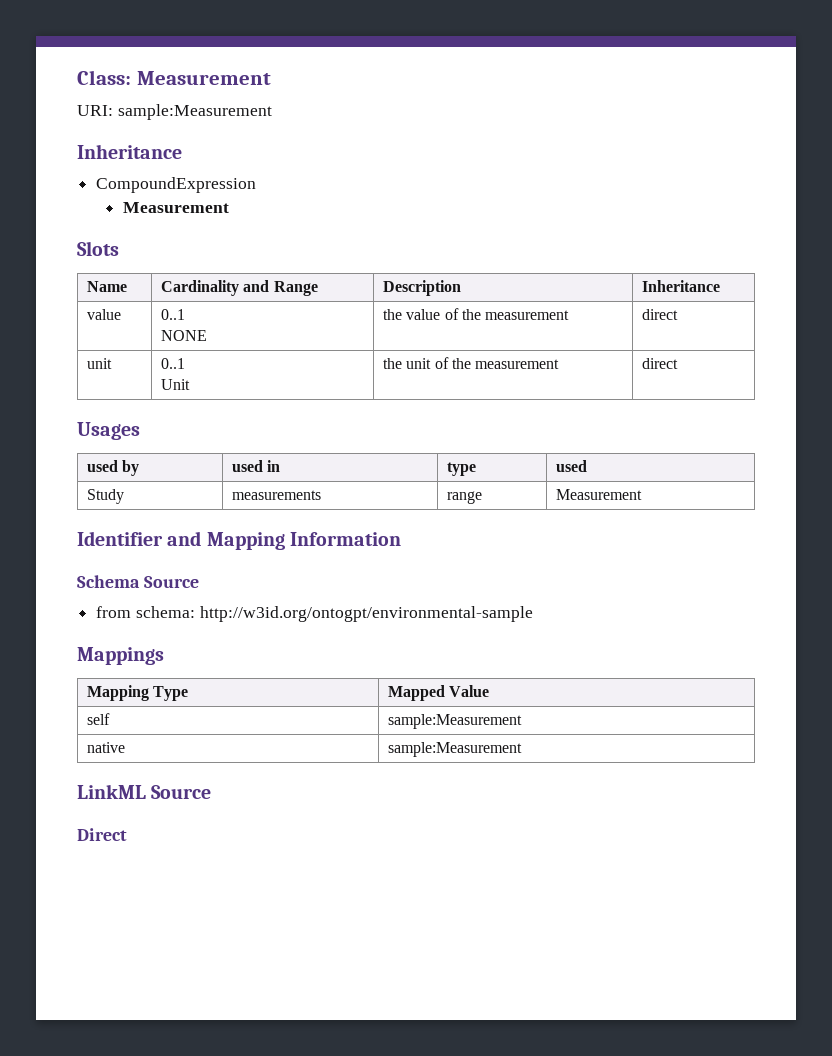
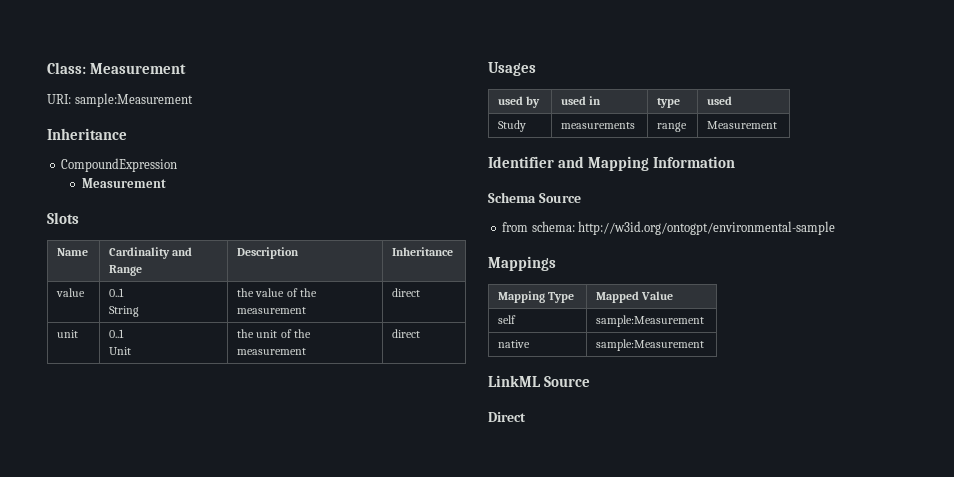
  value | 0..1
- NONE | the value of the measurement | direct
+ String | the value of the measurement | direct

